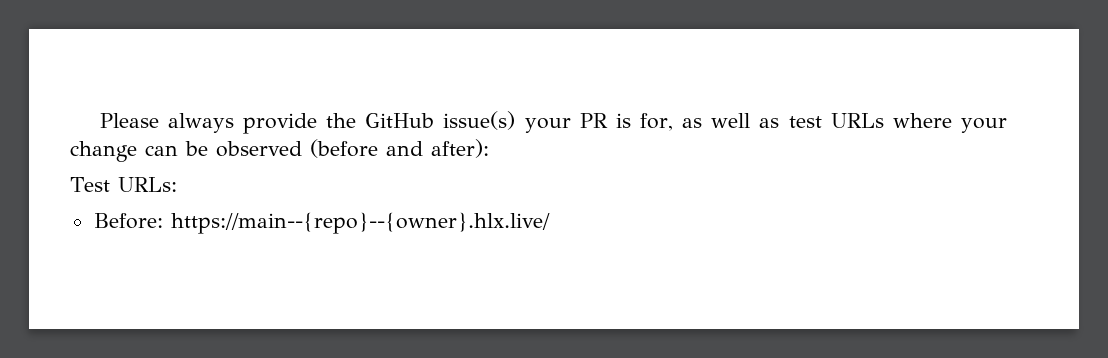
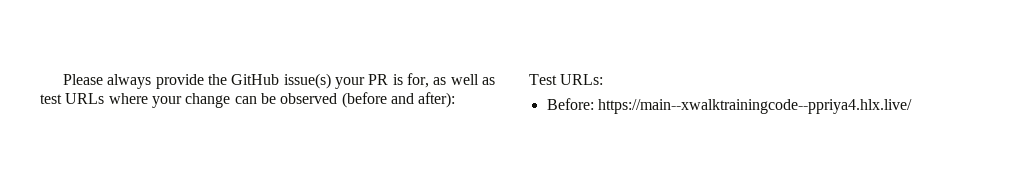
- Before: https://main--{repo}--{owner}.hlx.live/
+ Before: https://main--xwalktrainingcode--ppriya4.hlx.live/

